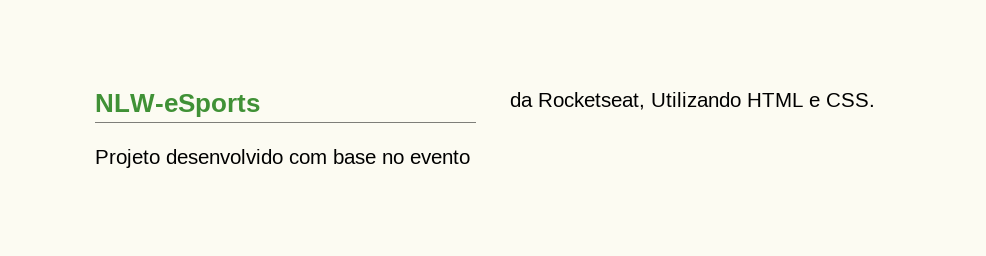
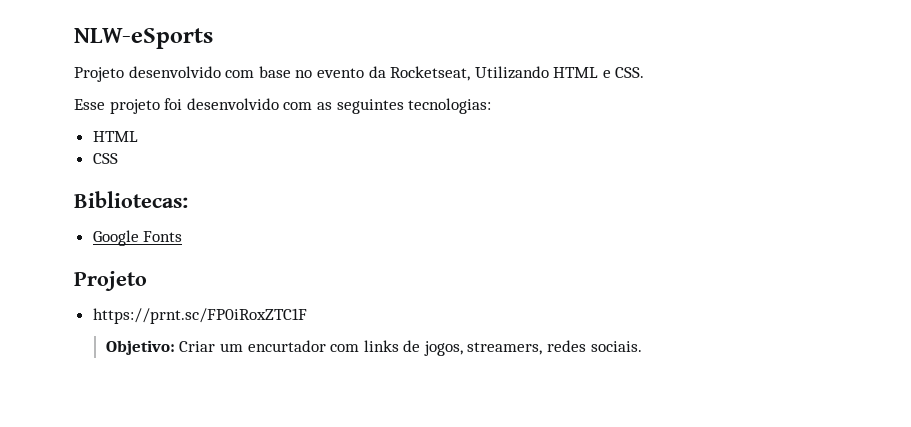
+ Esse projeto foi desenvolvido com as seguintes tecnologias:
+ HTML
+ CSS
+ Bibliotecas:
+ Google Fonts
+ Projeto
+ https://prnt.sc/FP0iRoxZTC1F
+ Objetivo: Criar um encurtador com links de jogos, streamers, redes sociais.

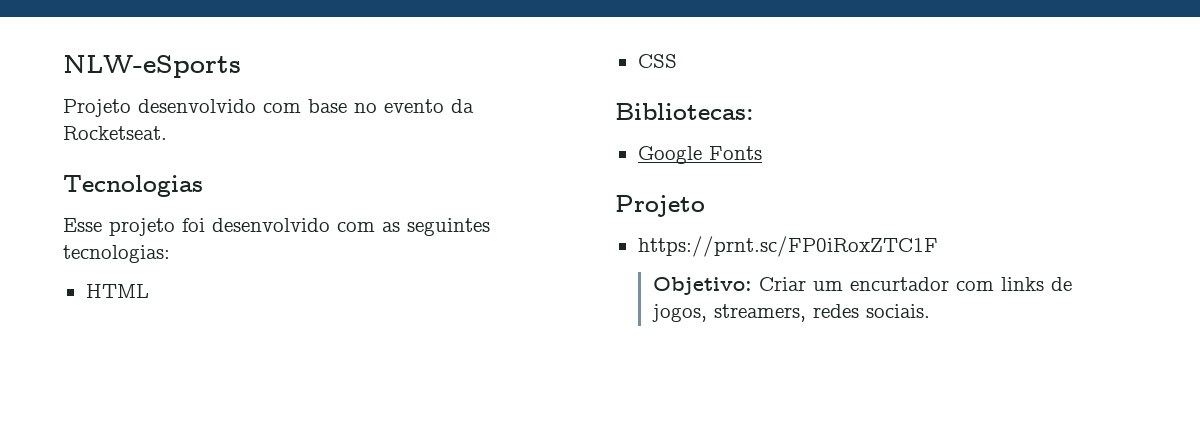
- Projeto desenvolvido com base no evento da Rocketseat, Utilizando HTML e CSS.
+ Projeto desenvolvido com base no evento da Rocketseat.
+ Tecnologias

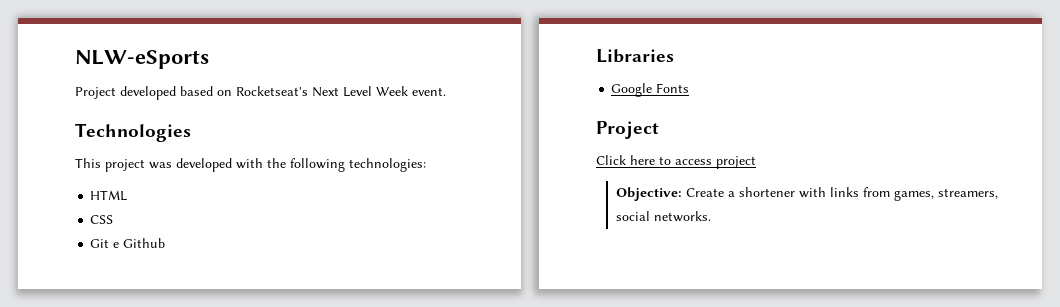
- Projeto desenvolvido com base no evento da Rocketseat.
- Tecnologias
- Esse projeto foi desenvolvido com as seguintes tecnologias:
+ Project developed based on Rocketseat's Next Level Week event.
+ Technologies
+ This project was developed with the following technologies:
  HTML
  CSS
- Bibliotecas:
+ Git e Github
+ Libraries
  Google Fonts
- Projeto
- https://prnt.sc/FP0iRoxZTC1F
- Objetivo: Criar um encurtador com links de jogos, streamers, redes sociais.
+ Project
+ Click here to access project
+ Objective: Create a shortener with links from games, streamers, social networks.

